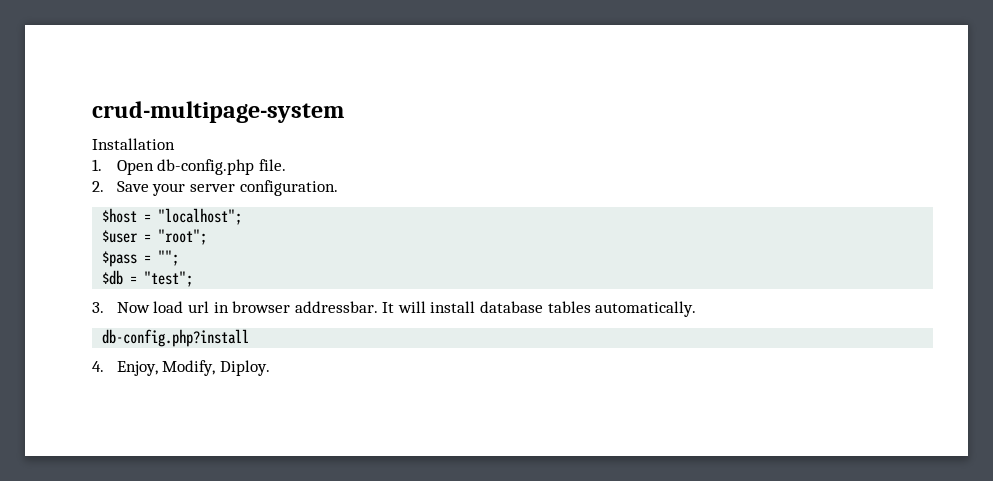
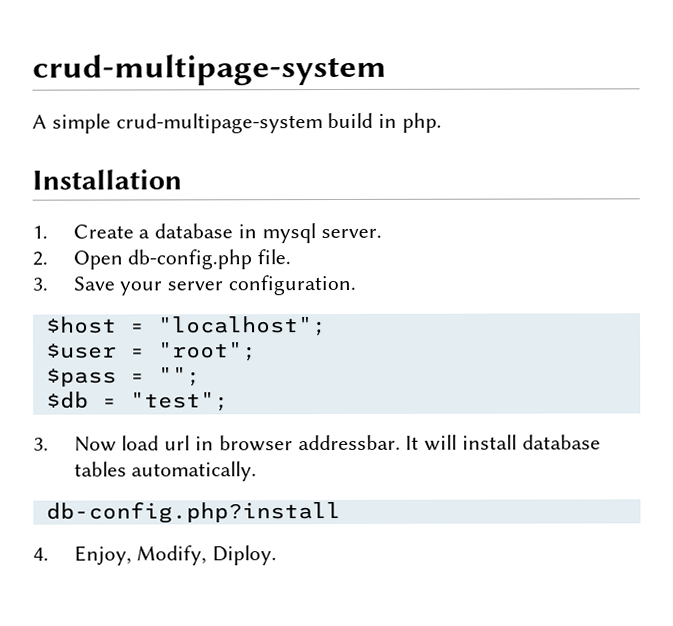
+ A simple crud-multipage-system build in php.
  Installation
- 1. Open db-config.php file.
+ 1. Create a database in mysql server.
+ 2. Open db-config.php file.
- 2. Save your server configuration.
+ 3. Save your server configuration.

